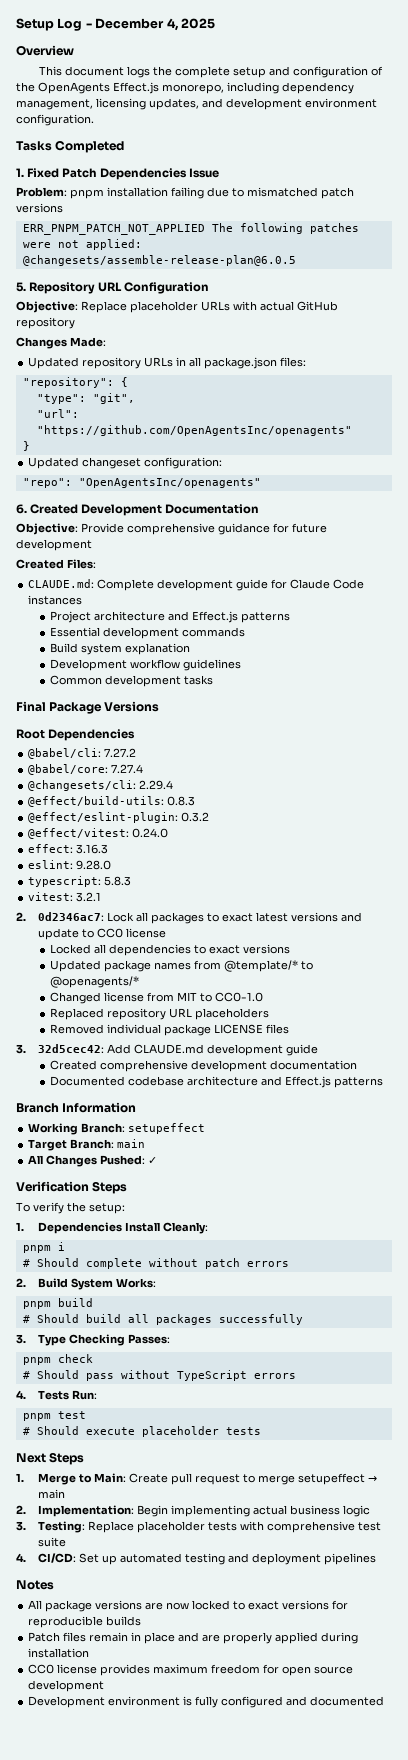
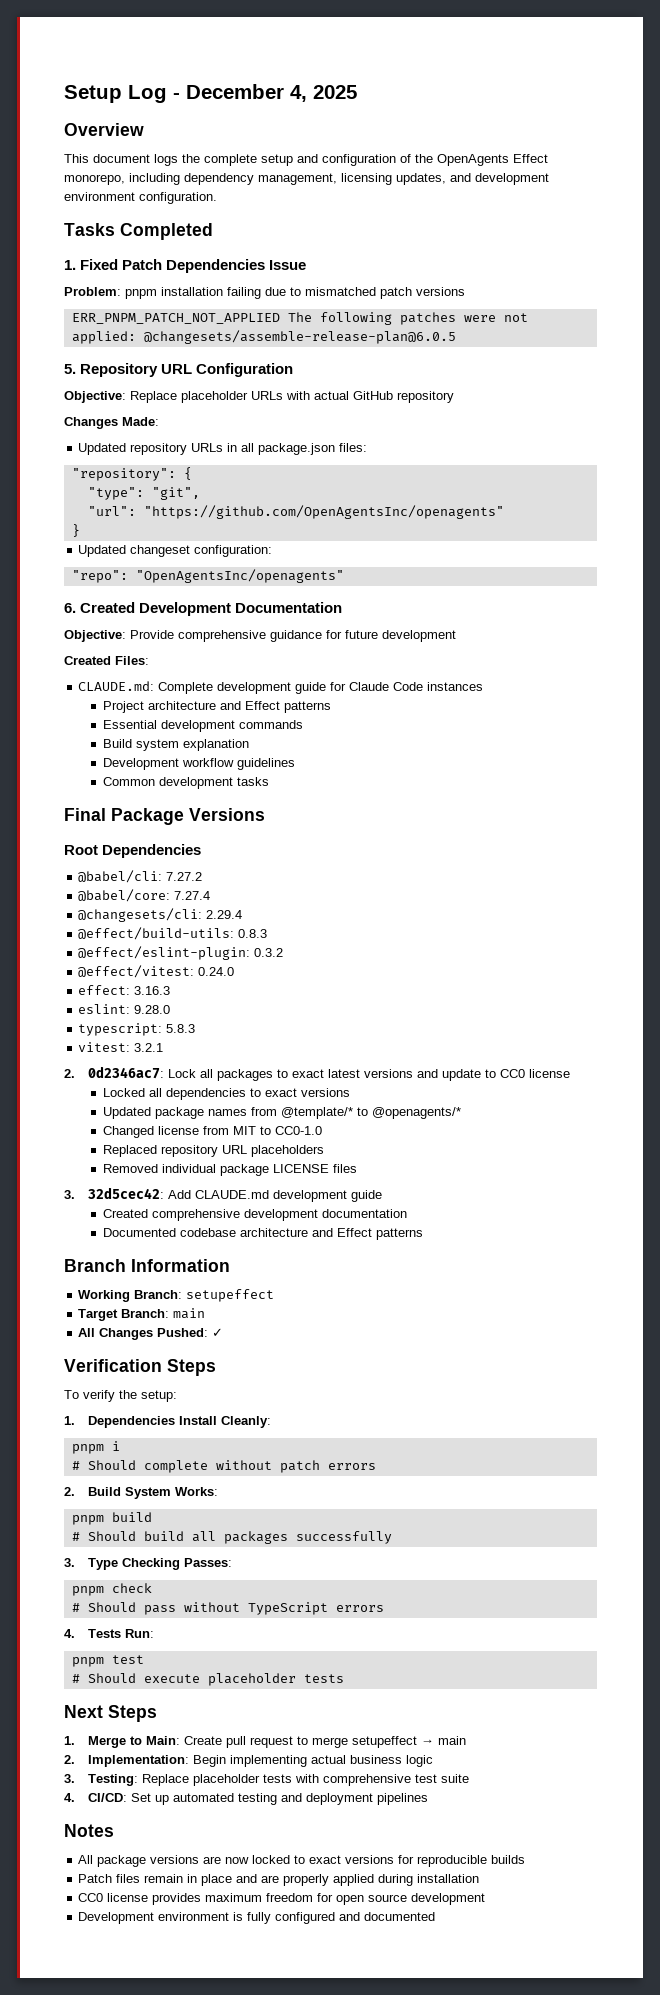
- This document logs the complete setup and configuration of the OpenAgents Effect.js monorepo, including dependency management, licensing updates, and development environment configuration.
+ This document logs the complete setup and configuration of the OpenAgents Effect monorepo, including dependency management, licensing updates, and development environment configuration.
- Project architecture and Effect.js patterns
+ Project architecture and Effect patterns
- Documented codebase architecture and Effect.js patterns
+ Documented codebase architecture and Effect patterns

